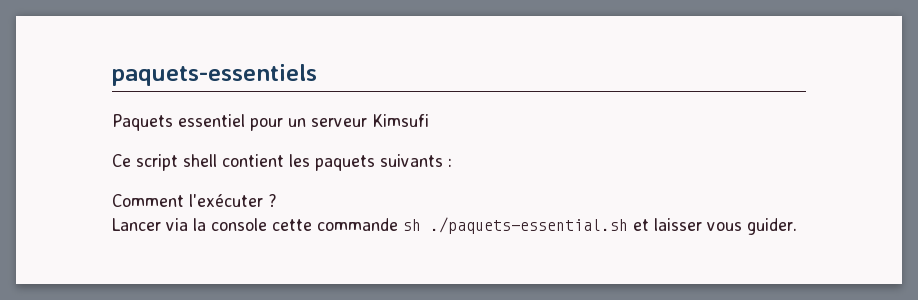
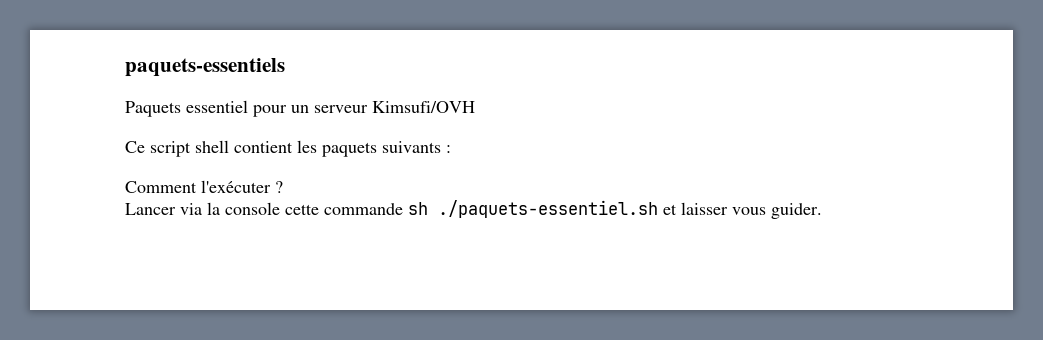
- Paquets essentiel pour un serveur Kimsufi
+ Paquets essentiel pour un serveur Kimsufi/OVH
- Lancer via la console cette commande sh ./paquets-essential.sh et laisser vous guider.
+ Lancer via la console cette commande sh ./paquets-essentiel.sh et laisser vous guider.

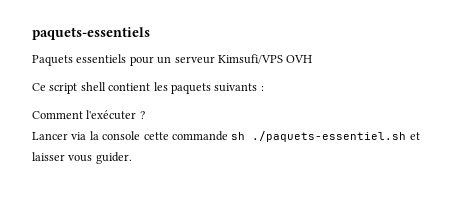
- Paquets essentiel pour un serveur Kimsufi/OVH
+ Paquets essentiels pour un serveur Kimsufi/VPS OVH

